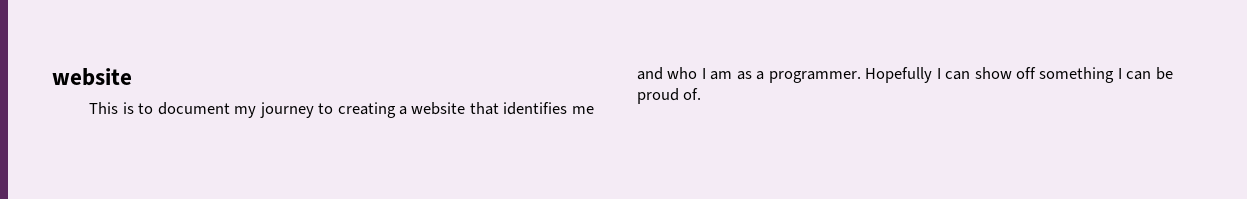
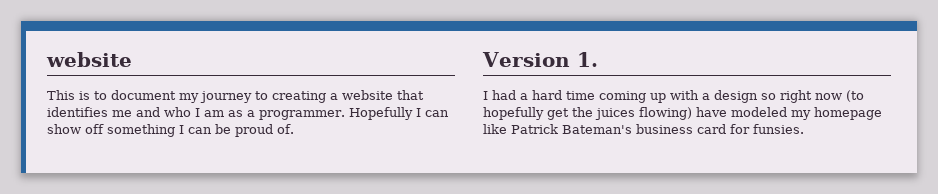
+ Version 1.
+ I had a hard time coming up with a design so right now (to hopefully get the juices flowing) have modeled my homepage like Patrick Bateman's business card for funsies.

